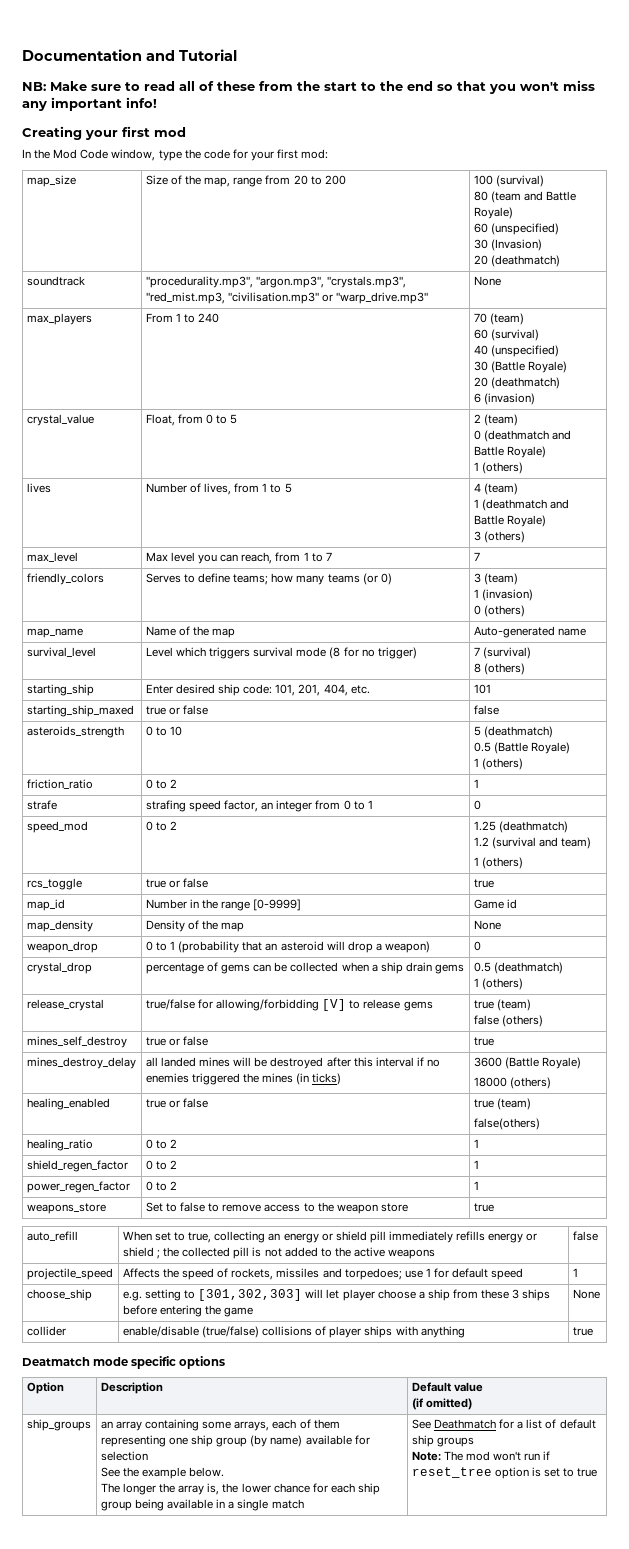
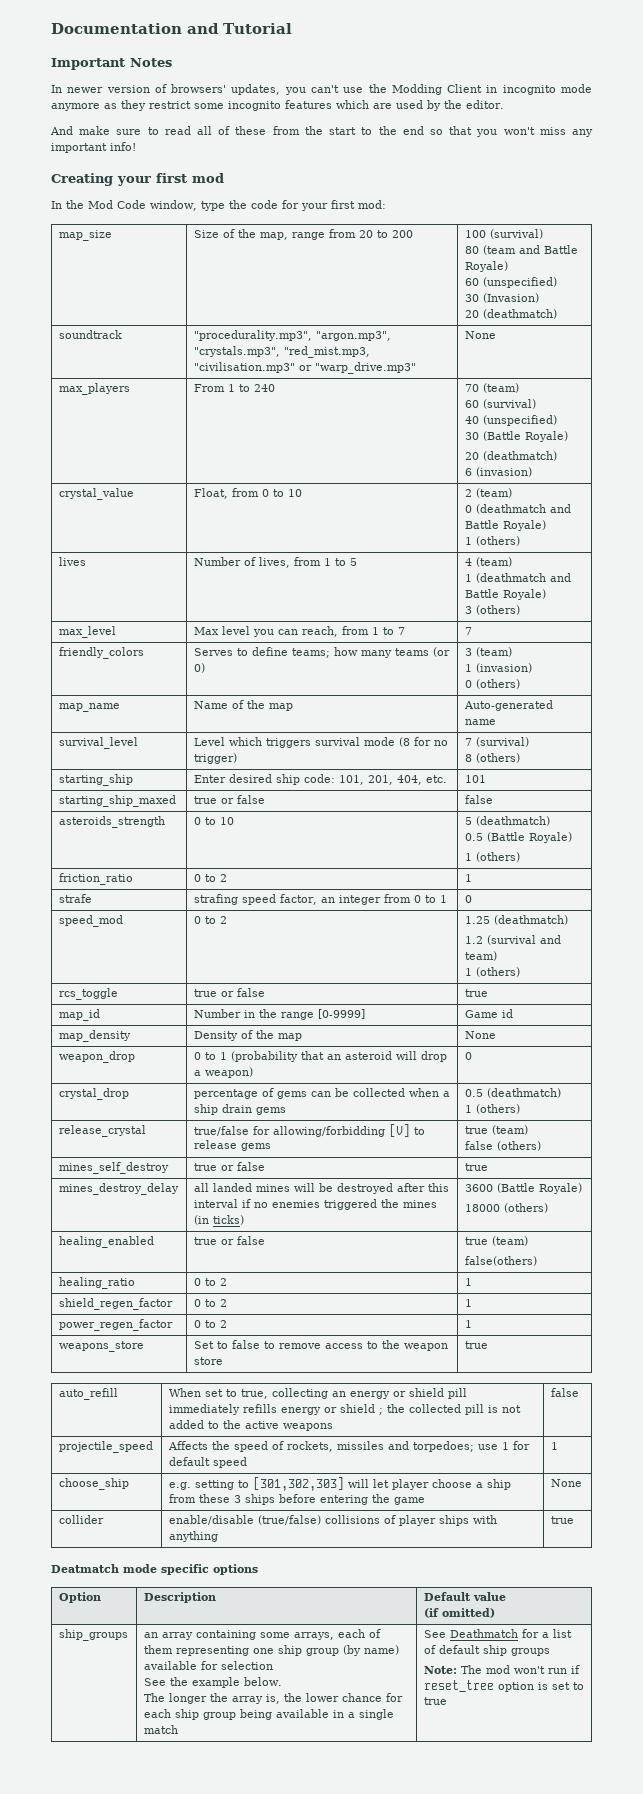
- NB: Make sure to read all of these from the start to the end so that you won't miss any important info!
+ Important Notes
+ In newer version of browsers' updates, you can't use the Modding Client in incognito mode anymore as they restrict some incognito features which are used by the editor.
+ And make sure to read all of these from the start to the end so that you won't miss any important info!
- crystal_value | Float, from 0 to 5 | 2 (team)
+ crystal_value | Float, from 0 to 10 | 2 (team)

